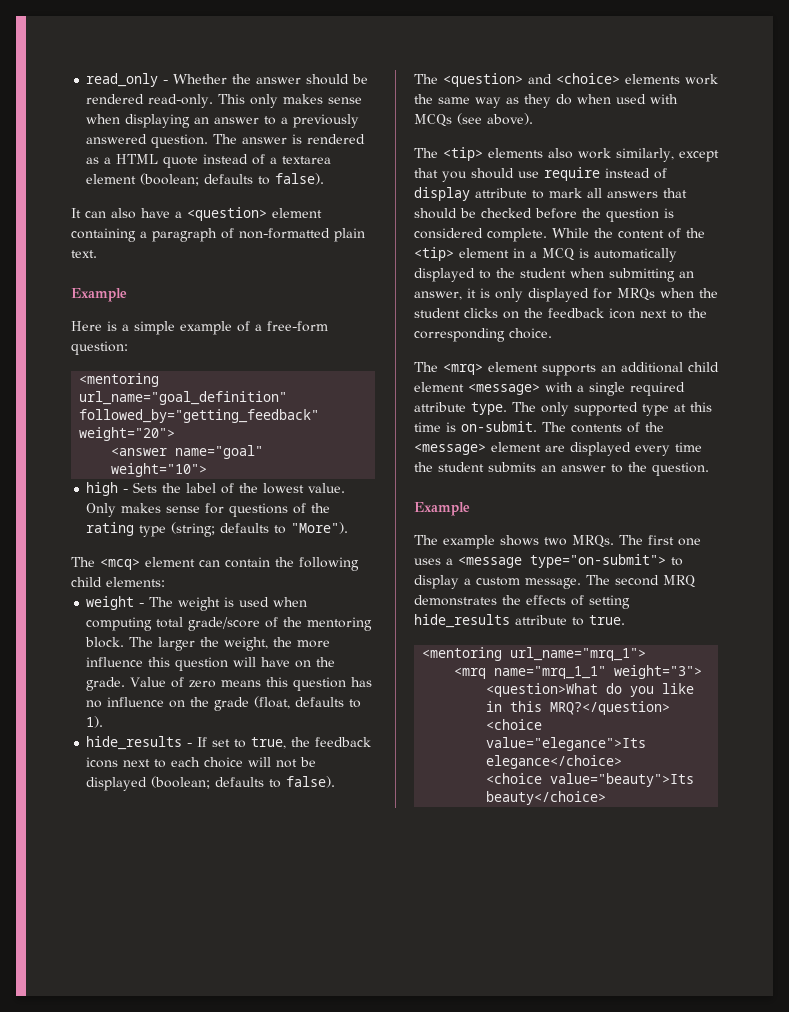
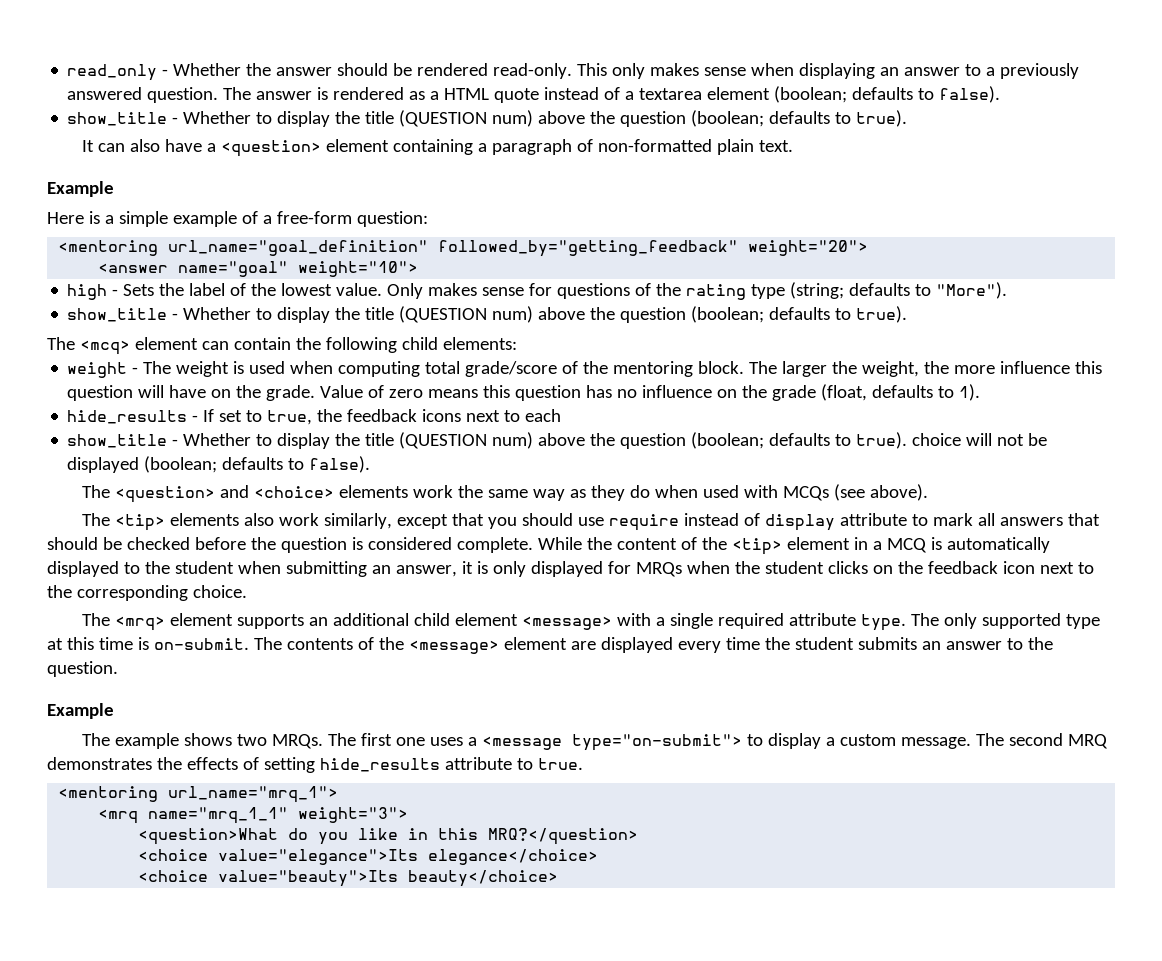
  The answer is rendered as a HTML quote instead of a textarea element (boolean; defaults to false).
+ show_title - Whether to display the title (QUESTION num) above the question (boolean; defaults to true).
  Only makes sense for questions of the rating type (string; defaults to "More").
+ show_title - Whether to display the title (QUESTION num) above the question (boolean; defaults to true).
- hide_results - If set to true, the feedback icons next to each choice will not be displayed (boolean; defaults to false).
+ hide_results - If set to true, the feedback icons next to each
+ show_title - Whether to display the title (QUESTION num) above the question (boolean; defaults to true). choice will not be displayed (boolean; defaults to false).

